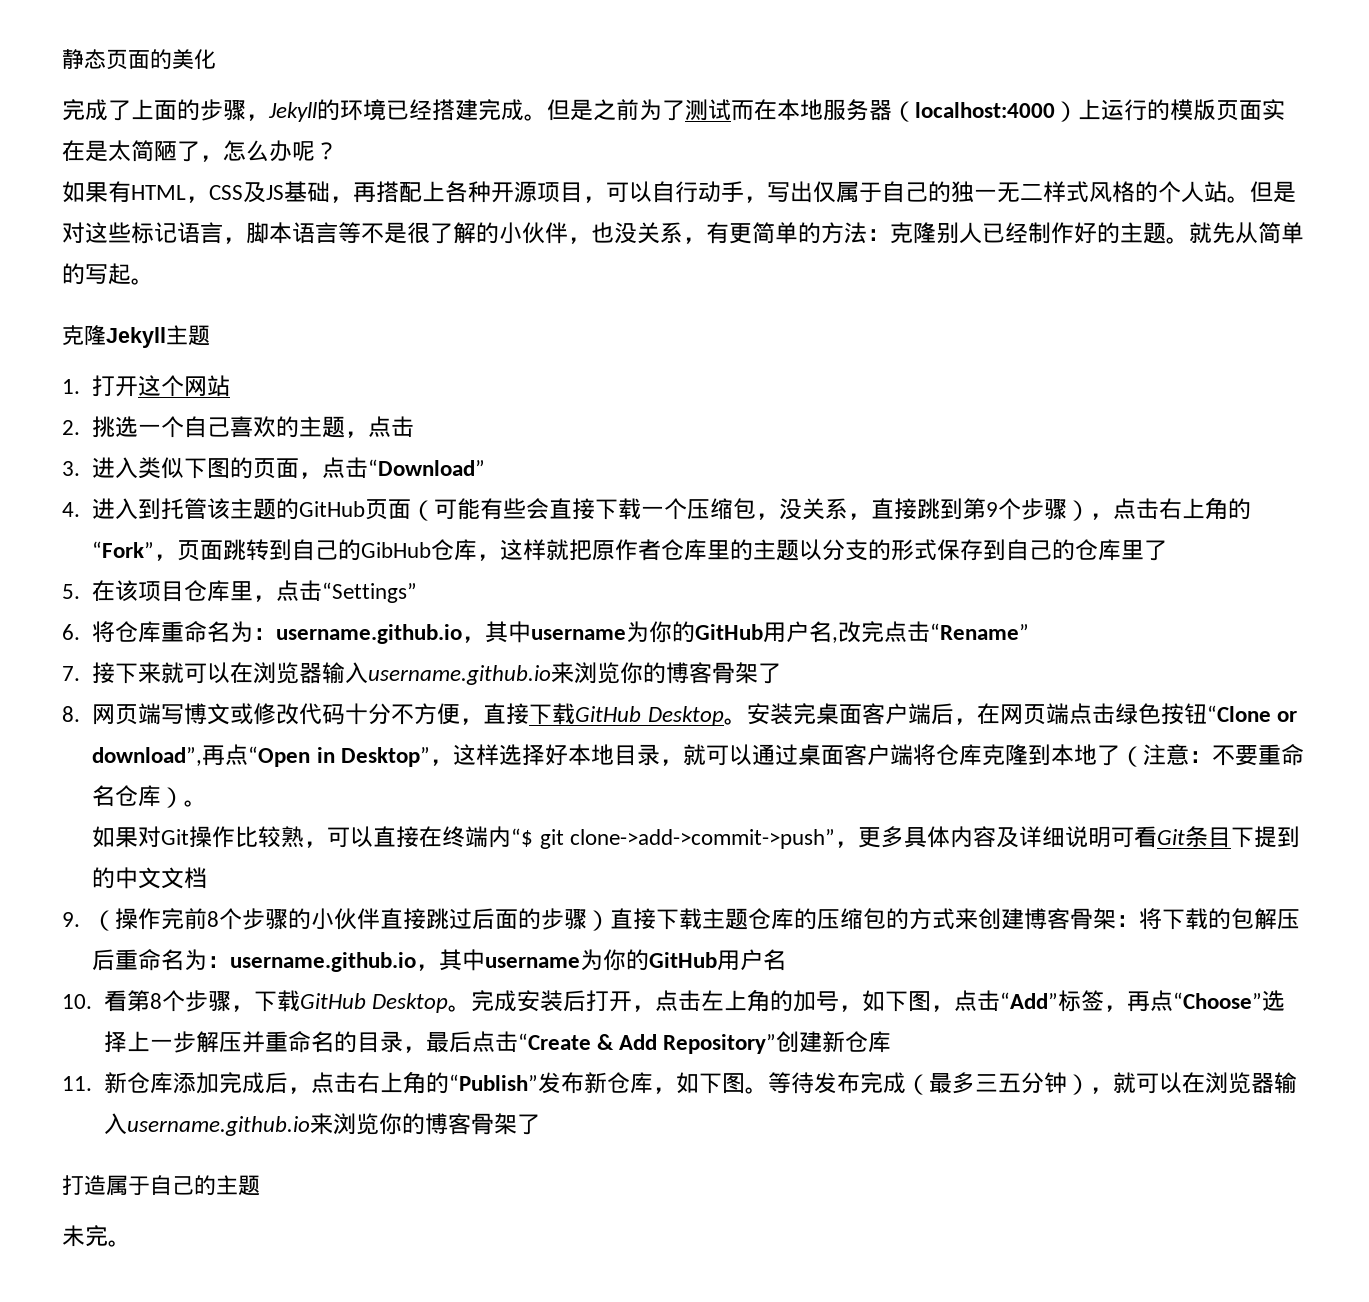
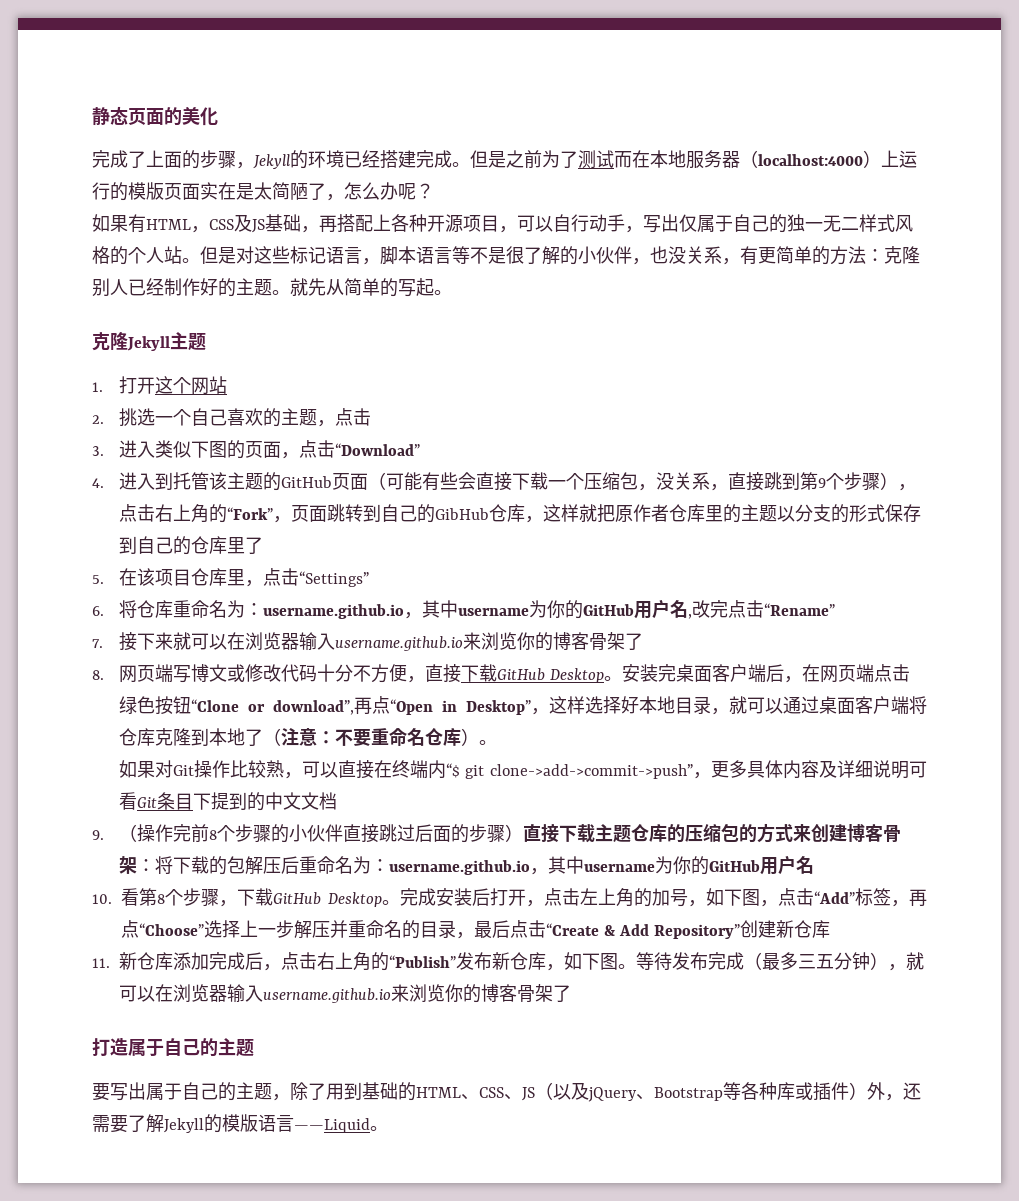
- 未完。
+ 要写出属于自己的主题，除了用到基础的HTML、CSS、JS（以及jQuery、Bootstrap等各种库或插件）外，还需要了解Jekyll的模版语言——Liquid。

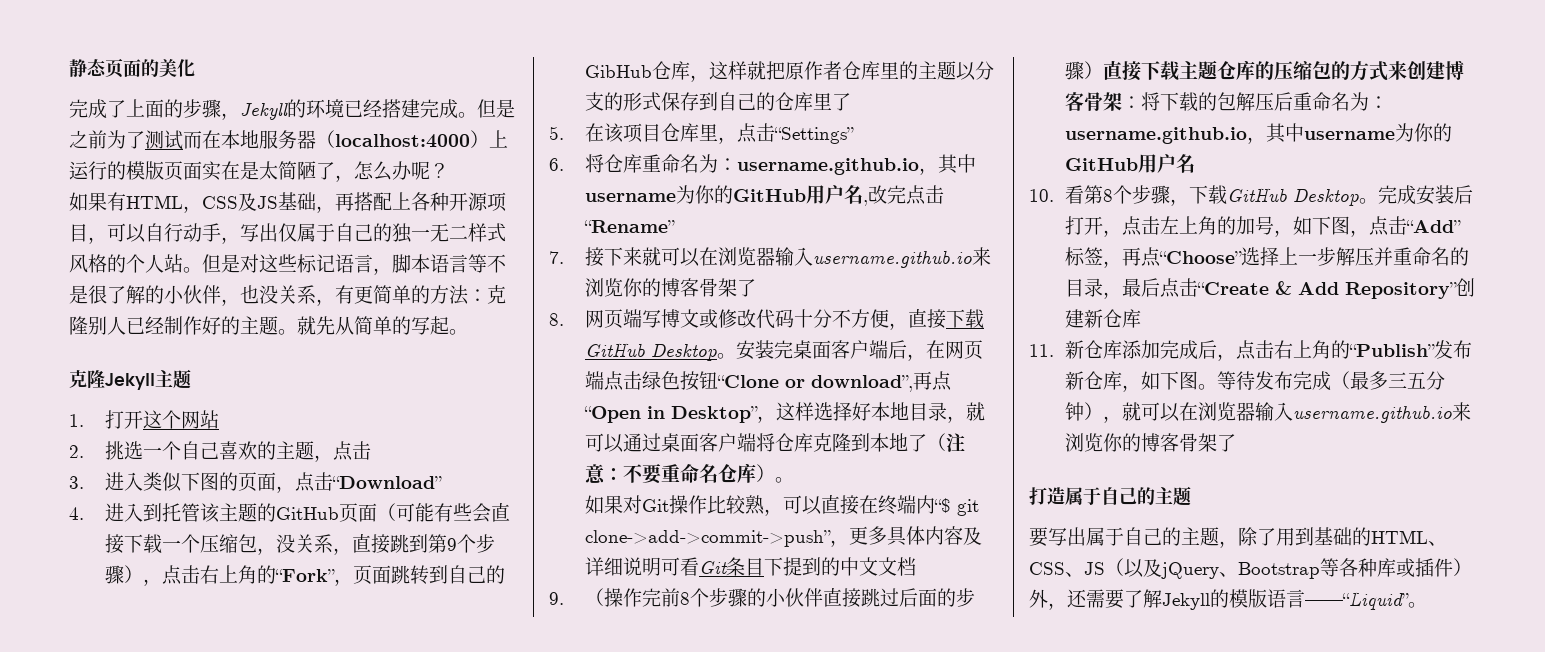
- 要写出属于自己的主题，除了用到基础的HTML、CSS、JS（以及jQuery、Bootstrap等各种库或插件）外，还需要了解Jekyll的模版语言——Liquid。
+ 要写出属于自己的主题，除了用到基础的HTML、CSS、JS（以及jQuery、Bootstrap等各种库或插件）外，还需要了解Jekyll的模版语言——“Liquid”。

